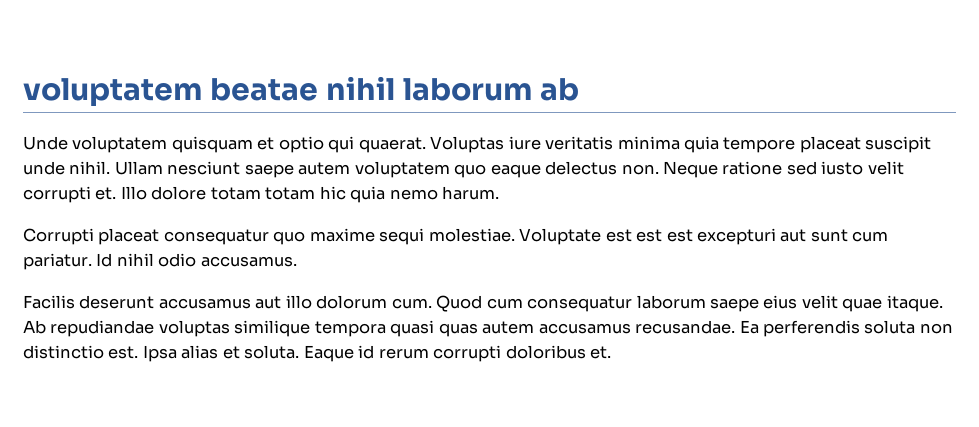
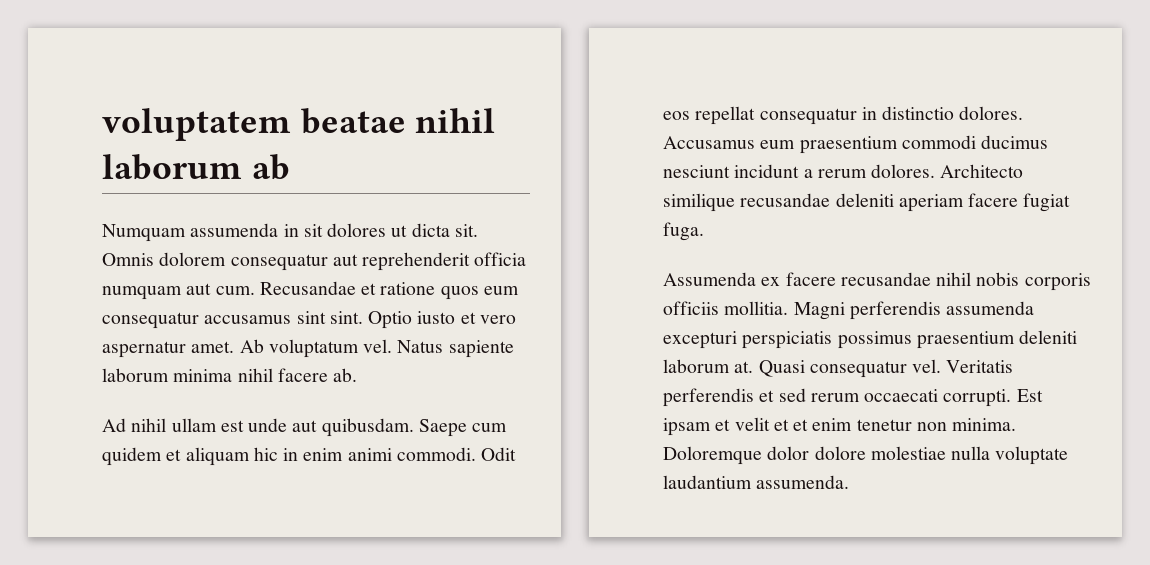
- Unde voluptatem quisquam et optio qui quaerat. Voluptas iure veritatis minima quia tempore placeat suscipit unde nihil. Ullam nesciunt saepe autem voluptatem quo eaque delectus non. Neque ratione sed iusto velit corrupti et. Illo dolore totam totam hic quia nemo harum.
- Corrupti placeat consequatur quo maxime sequi molestiae. Voluptate est est est excepturi aut sunt cum pariatur. Id nihil odio accusamus.
- Facilis deserunt accusamus aut illo dolorum cum. Quod cum consequatur laborum saepe eius velit quae itaque. Ab repudiandae voluptas similique tempora quasi quas autem accusamus recusandae. Ea perferendis soluta non distinctio est. Ipsa alias et soluta. Eaque id rerum corrupti doloribus et.
+ Numquam assumenda in sit dolores ut dicta sit. Omnis dolorem consequatur aut reprehenderit officia numquam aut cum. Recusandae et ratione quos eum consequatur accusamus sint sint. Optio iusto et vero aspernatur amet. Ab voluptatum vel. Natus sapiente laborum minima nihil facere ab.
+ Ad nihil ullam est unde aut quibusdam. Saepe cum quidem et aliquam hic in enim animi commodi. Odit eos repellat consequatur in distinctio dolores. Accusamus eum praesentium commodi ducimus nesciunt incidunt a rerum dolores. Architecto similique recusandae deleniti aperiam facere fugiat fuga.
+ Assumenda ex facere recusandae nihil nobis corporis officiis mollitia. Magni perferendis assumenda excepturi perspiciatis possimus praesentium deleniti laborum at. Quasi consequatur vel. Veritatis perferendis et sed rerum occaecati corrupti. Est ipsam et velit et et enim tenetur non minima. Doloremque dolor dolore molestiae nulla voluptate laudantium assumenda.

